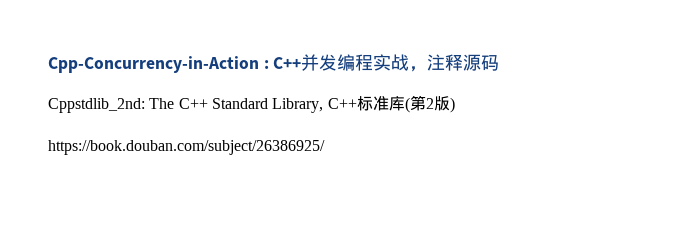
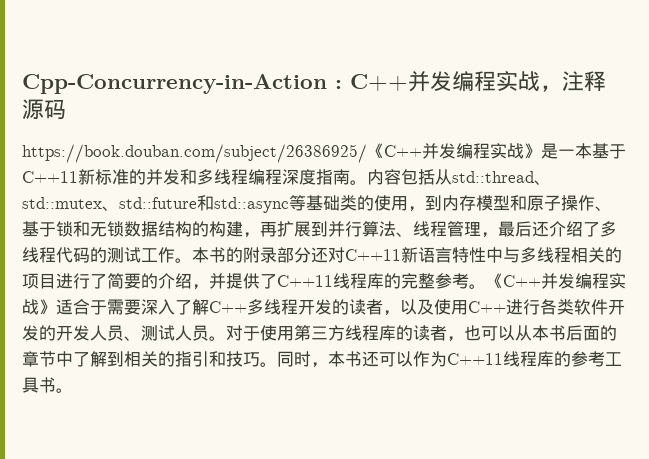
- Cppstdlib_2nd: The C++ Standard Library, C++标准库(第2版)
- https://book.douban.com/subject/26386925/
+ https://book.douban.com/subject/26386925/《C++并发编程实战》是一本基于C++11新标准的并发和多线程编程深度指南。内容包括从std::thread、std::mutex、std::future和std::async等基础类的使用，到内存模型和原子操作、基于锁和无锁数据结构的构建，再扩展到并行算法、线程管理，最后还介绍了多线程代码的测试工作。本书的附录部分还对C++11新语言特性中与多线程相关的项目进行了简要的介绍，并提供了C++11线程库的完整参考。《C++并发编程实战》适合于需要深入了解C++多线程开发的读者，以及使用C++进行各类软件开发的开发人员、测试人员。对于使用第三方线程库的读者，也可以从本书后面的章节中了解到相关的指引和技巧。同时，本书还可以作为C++11线程库的参考工具书。

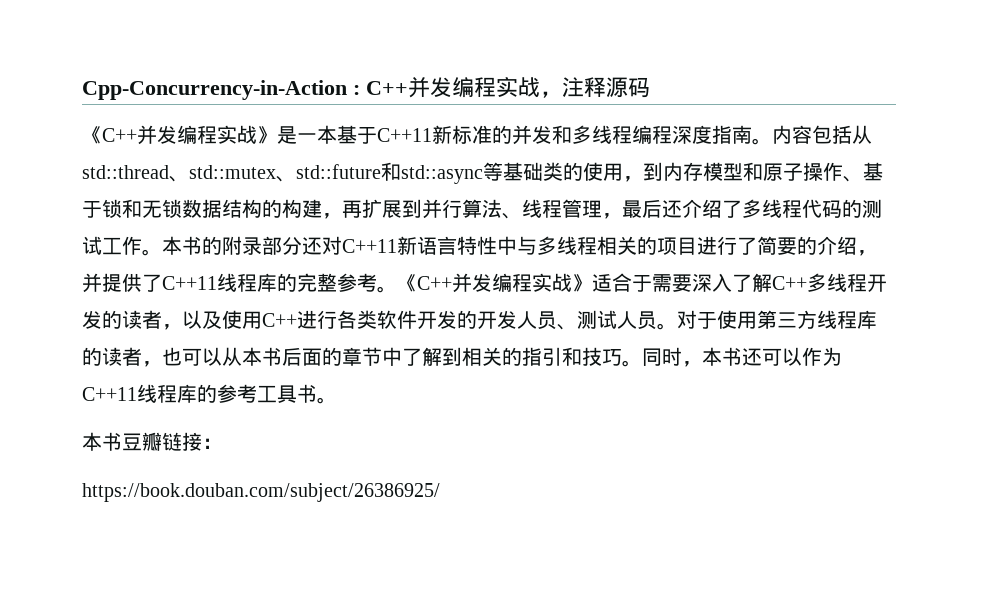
- https://book.douban.com/subject/26386925/《C++并发编程实战》是一本基于C++11新标准的并发和多线程编程深度指南。
+ 《C++并发编程实战》是一本基于C++11新标准的并发和多线程编程深度指南。
+ 本书豆瓣链接：
+ https://book.douban.com/subject/26386925/

